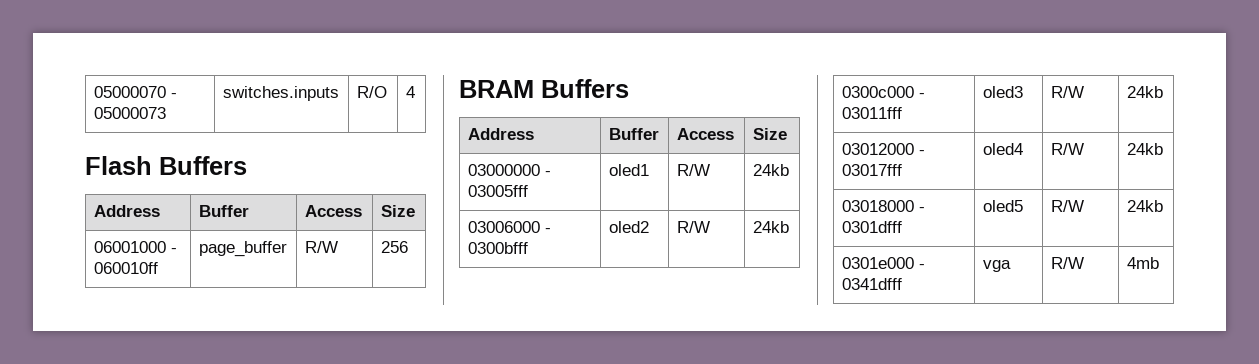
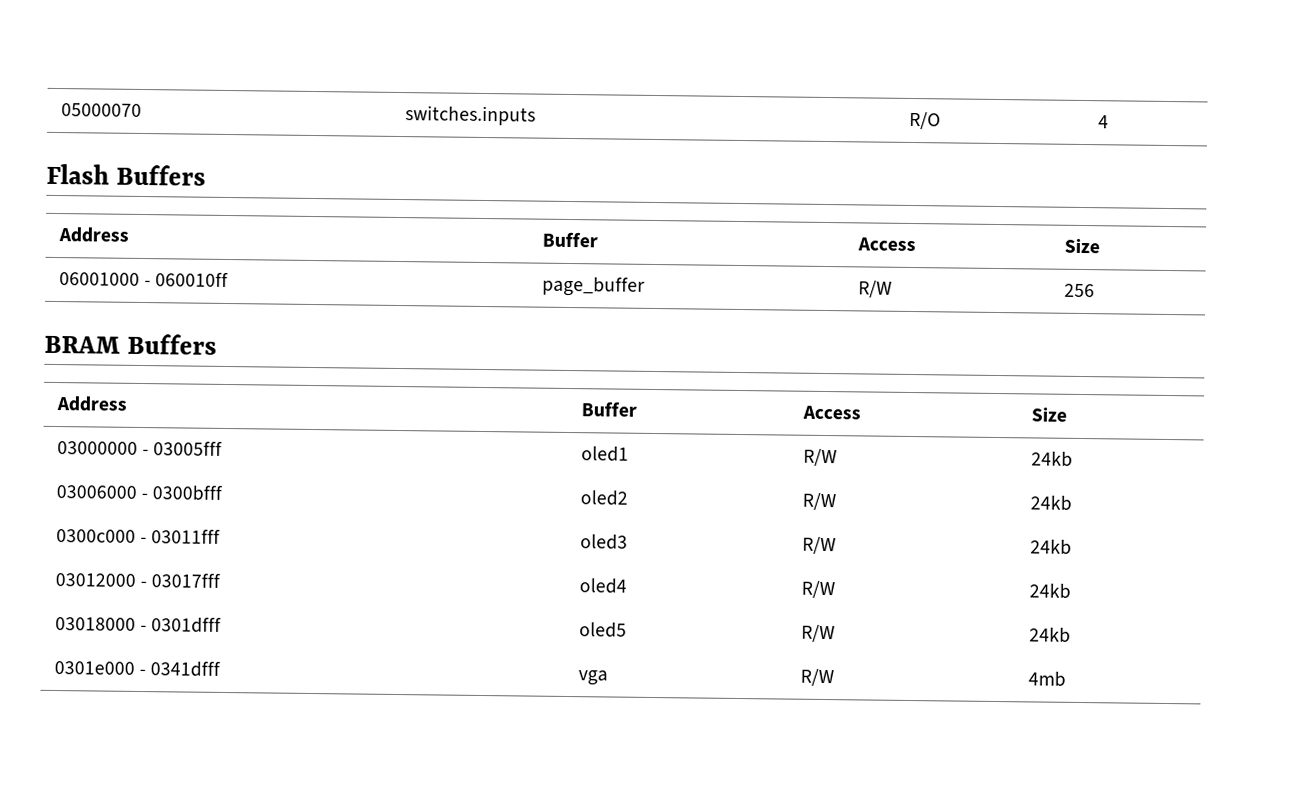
- 05000070 - 05000073 | switches.inputs | R/O | 4
+ 05000070 | switches.inputs | R/O | 4

